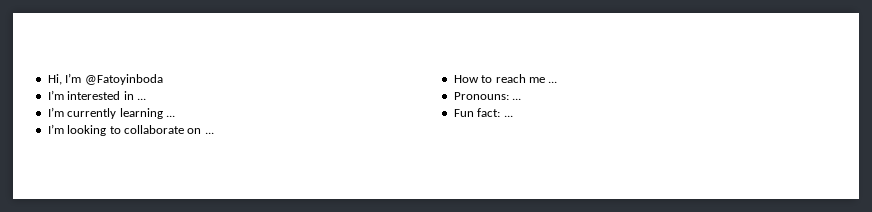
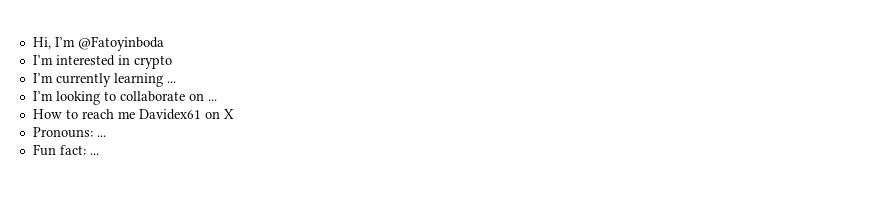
- I’m interested in ...
+ I’m interested in crypto
- How to reach me ...
+ How to reach me Davidex61 on X

